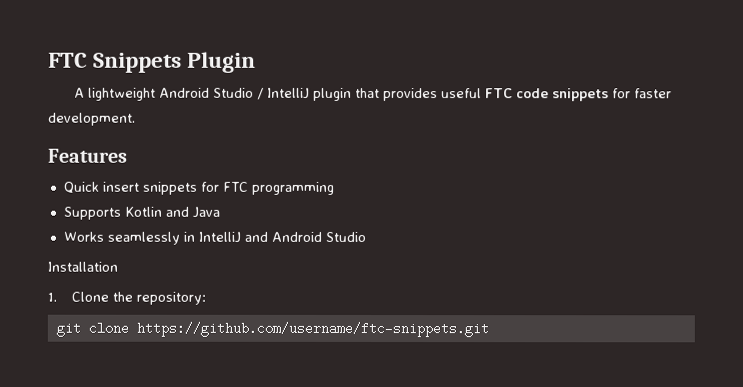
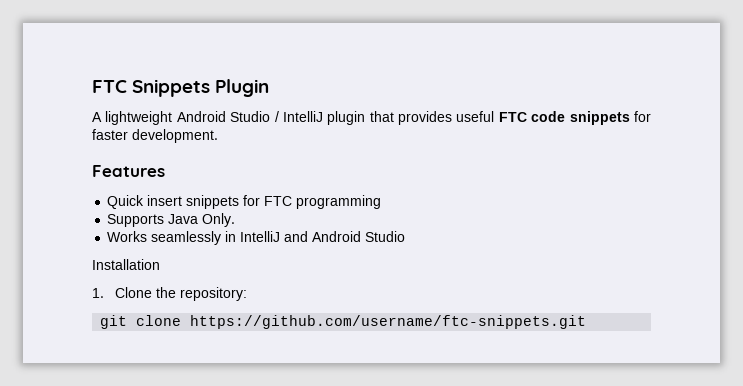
- Supports Kotlin and Java
+ Supports Java Only.

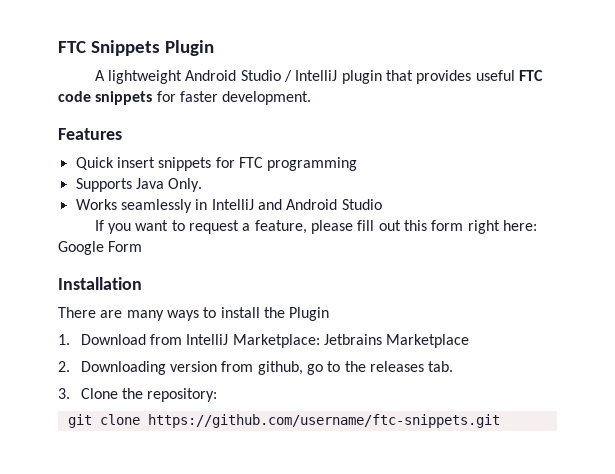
+ If you want to request a feature, please fill out this form right here: Google Form
  Installation
- 1. Clone the repository:
+ There are many ways to install the Plugin
+ 1. Download from IntelliJ Marketplace: Jetbrains Marketplace
+ 2. Downloading version from github, go to the releases tab.
+ 3. Clone the repository:

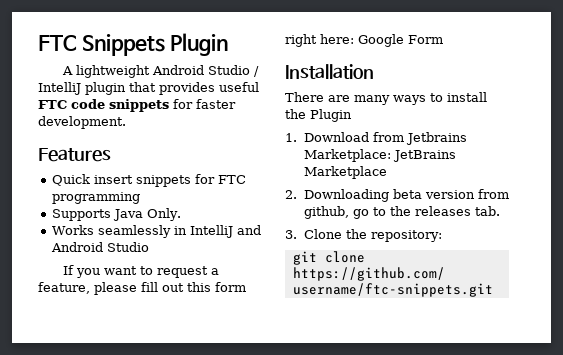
- 1. Download from IntelliJ Marketplace: Jetbrains Marketplace
+ 1. Download from Jetbrains Marketplace: JetBrains Marketplace
- 2. Downloading version from github, go to the releases tab.
+ 2. Downloading beta version from github, go to the releases tab.

